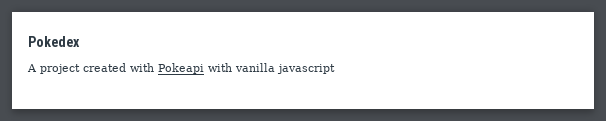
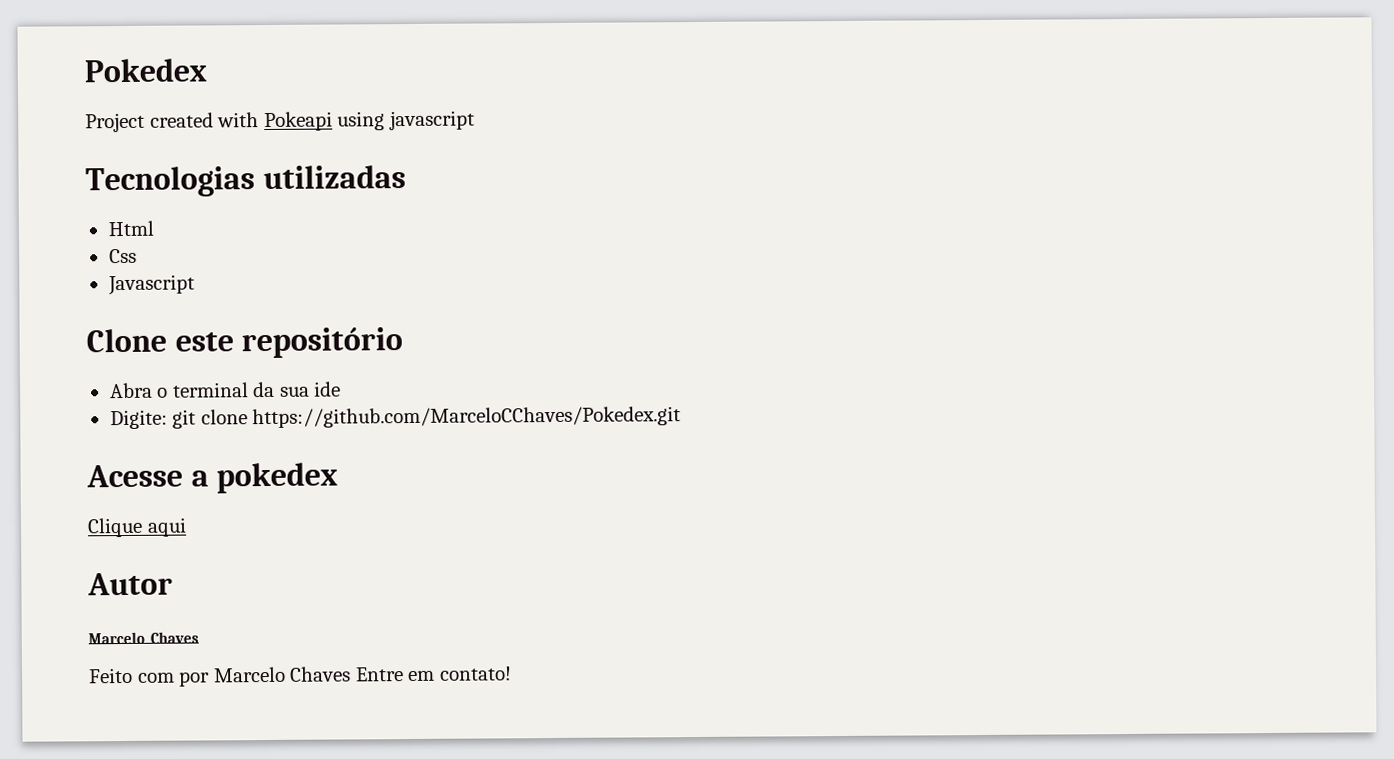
- A project created with Pokeapi with vanilla javascript
+ Project created with Pokeapi using javascript
+ Tecnologias utilizadas
+ Html
+ Css
+ Javascript
+ Clone este repositório
+ Abra o terminal da sua ide
+ Digite: git clone https://github.com/MarceloCChaves/Pokedex.git
+ Acesse a pokedex
+ Clique aqui
+ Autor
+ Marcelo Chaves
+ Feito com por Marcelo Chaves Entre em contato!

